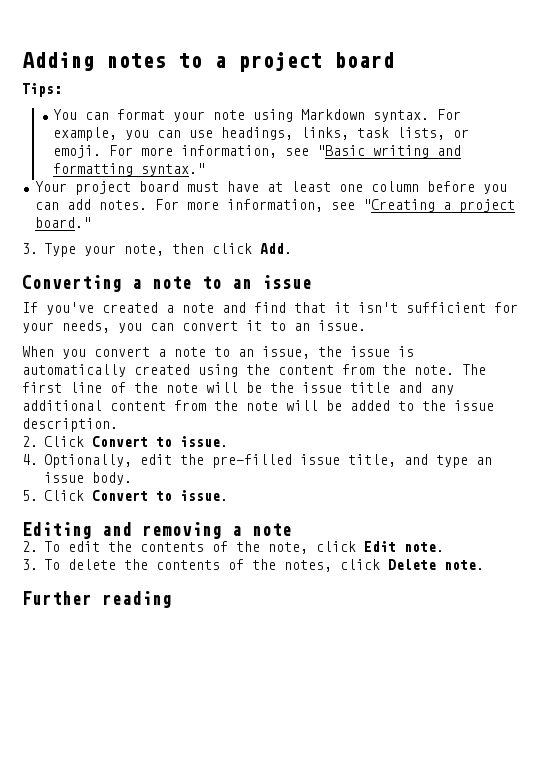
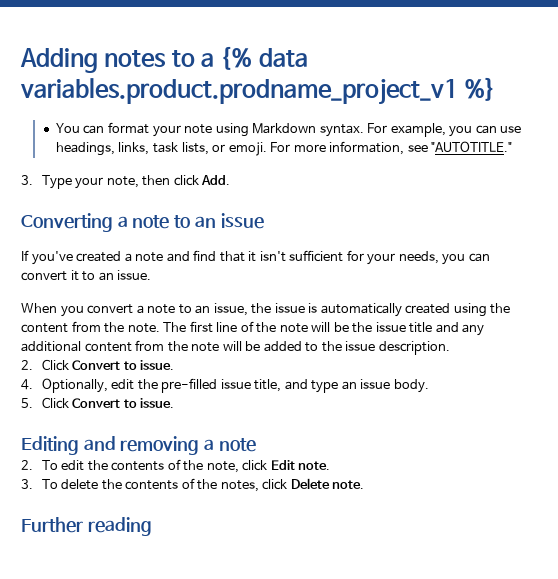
- Adding notes to a project board
- Tips:
+ Adding notes to a {% data variables.product.prodname_project_v1 %}
- For more information, see "Basic writing and formatting syntax."
- Your project board must have at least one column before you can add notes. For more information, see "Creating a project board."
+ For more information, see "AUTOTITLE."

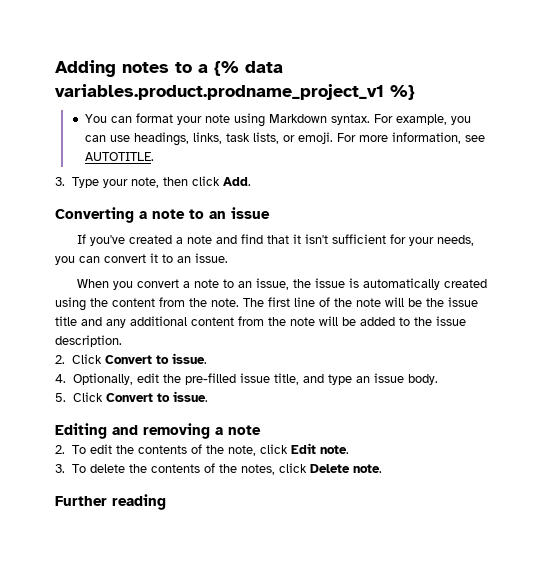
- For more information, see "AUTOTITLE."
+ For more information, see AUTOTITLE.

